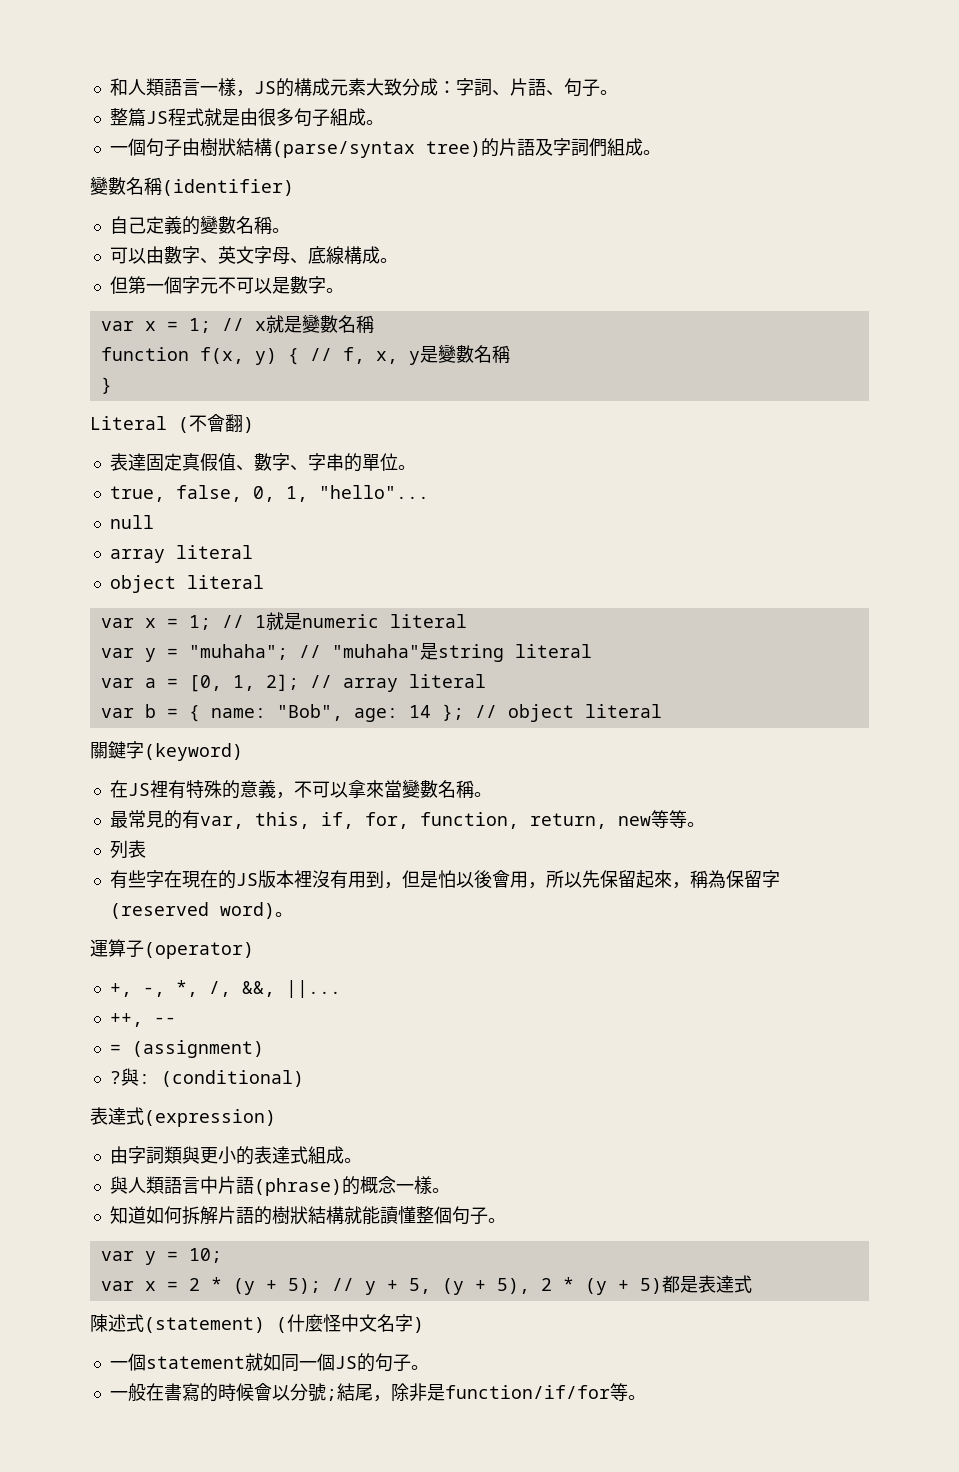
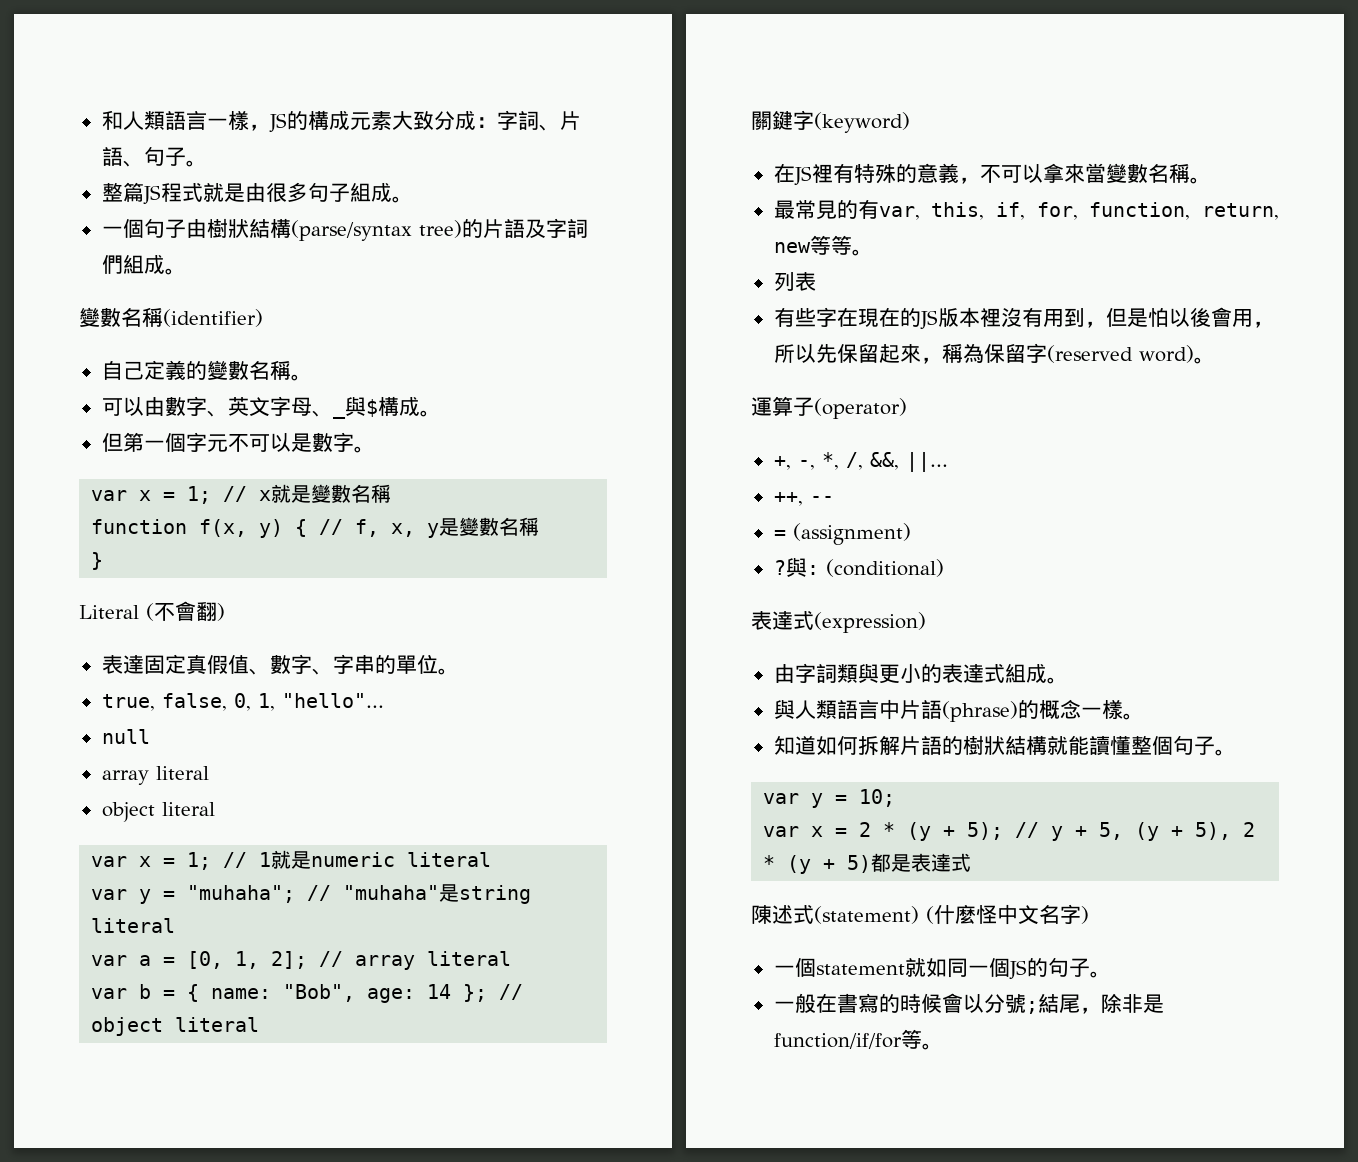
- 可以由數字、英文字母、底線構成。
+ 可以由數字、英文字母、_與$構成。

